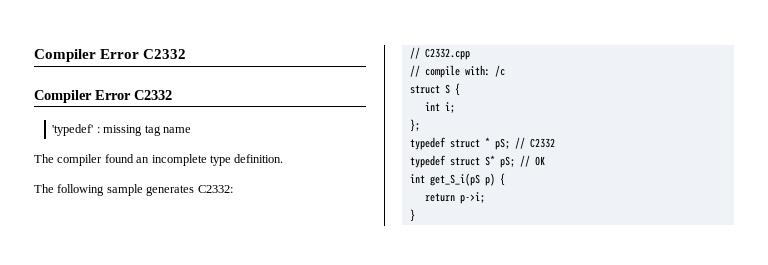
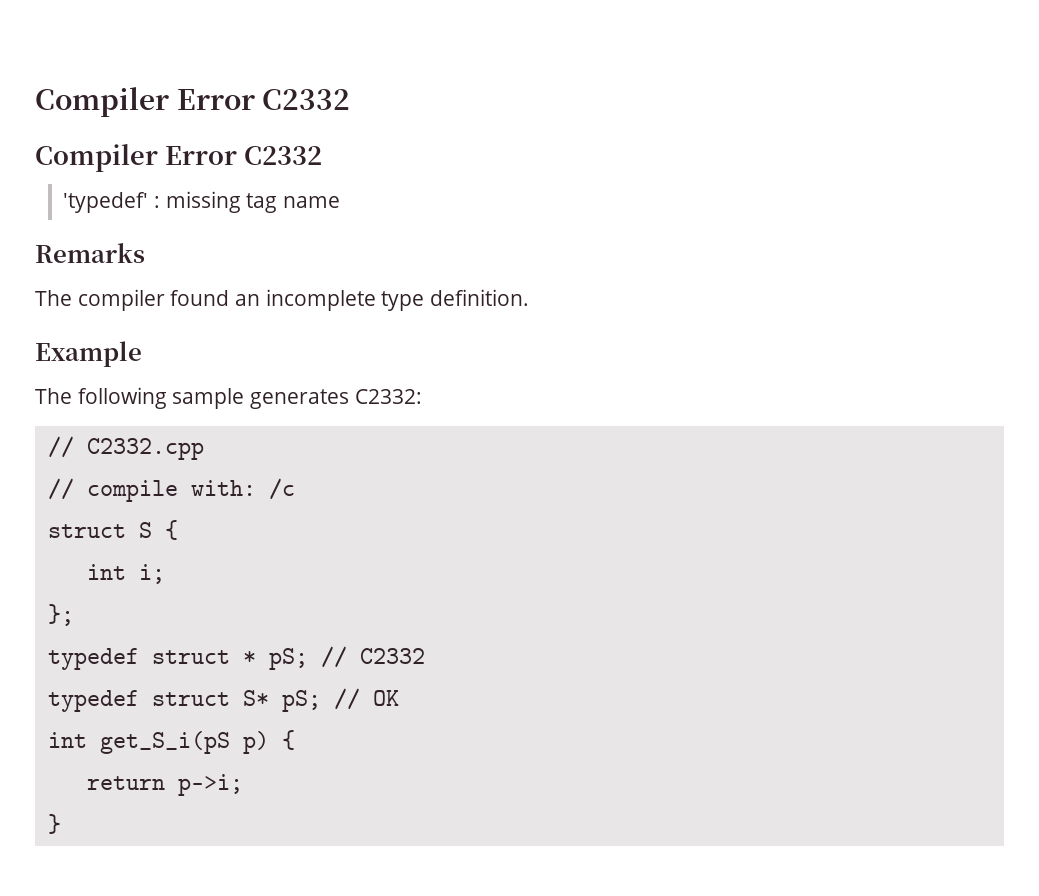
+ Remarks
+ Example

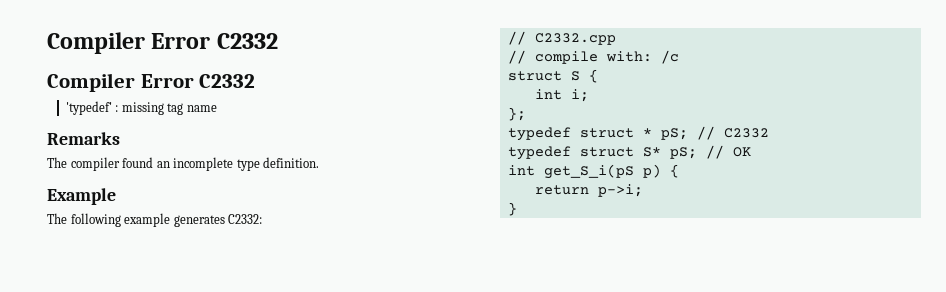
- The following sample generates C2332:
+ The following example generates C2332:

